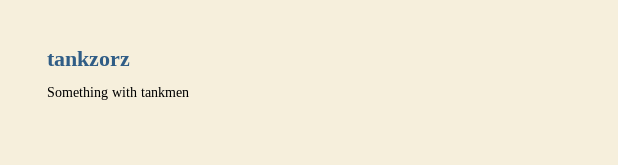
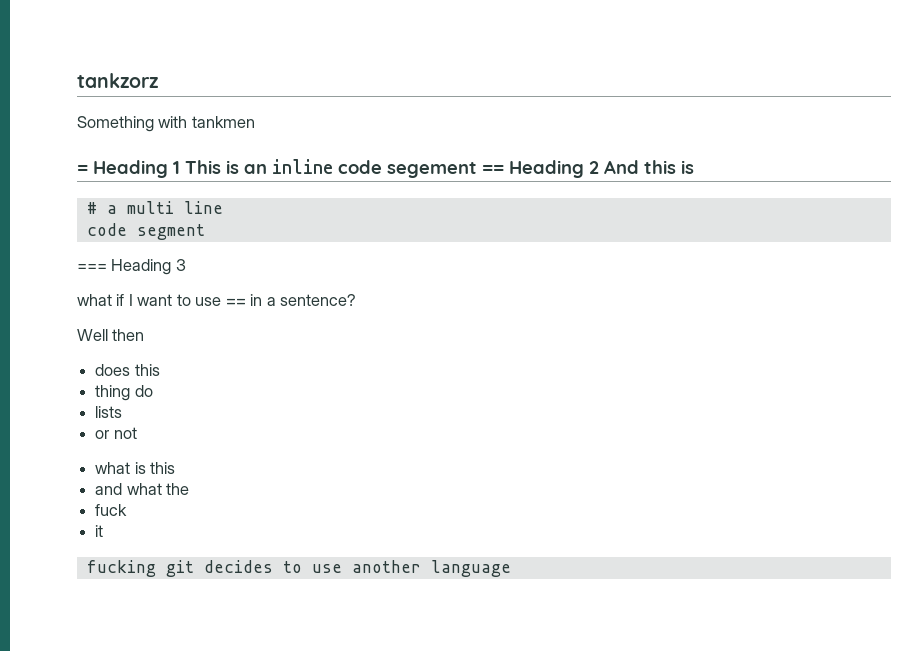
+ = Heading 1 This is an inline code segement == Heading 2 And this is
+ # a multi line
+ code segment
+ === Heading 3
+ what if I want to use == in a sentence?
+ Well then
+ does this
+ thing do
+ lists
+ or not
+ what is this
+ and what the
+ fuck
+ it
+ fucking git decides to use another language

